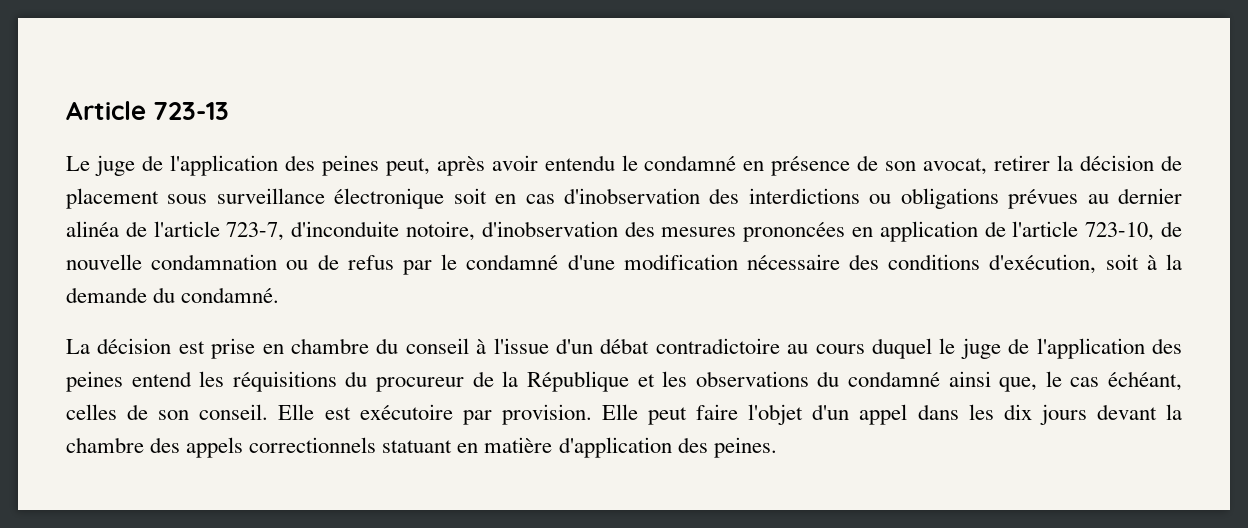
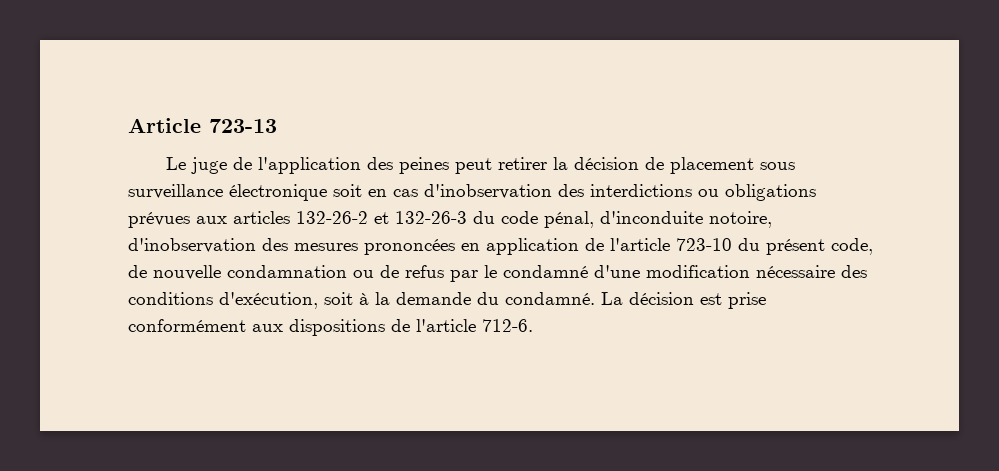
- Le juge de l'application des peines peut, après avoir entendu le condamné en présence de son avocat, retirer la décision de placement sous surveillance électronique soit en cas d'inobservation des interdictions ou obligations prévues au dernier alinéa de l'article 723-7, d'inconduite notoire, d'inobservation des mesures prononcées en application de l'article 723-10, de nouvelle condamnation ou de refus par le condamné d'une modification nécessaire des conditions d'exécution, soit à la demande du condamné.
- La décision est prise en chambre du conseil à l'issue d'un débat contradictoire au cours duquel le juge de l'application des peines entend les réquisitions du procureur de la République et les observations du condamné ainsi que, le cas échéant, celles de son conseil. Elle est exécutoire par provision. Elle peut faire l'objet d'un appel dans les dix jours devant la chambre des appels correctionnels statuant en matière d'application des peines.
+ Le juge de l'application des peines peut retirer la décision de placement sous surveillance électronique soit en cas d'inobservation des interdictions ou obligations prévues aux articles 132-26-2 et 132-26-3 du code pénal, d'inconduite notoire, d'inobservation des mesures prononcées en application de l'article 723-10 du présent code, de nouvelle condamnation ou de refus par le condamné d'une modification nécessaire des conditions d'exécution, soit à la demande du condamné. La décision est prise conformément aux dispositions de l'article 712-6.

